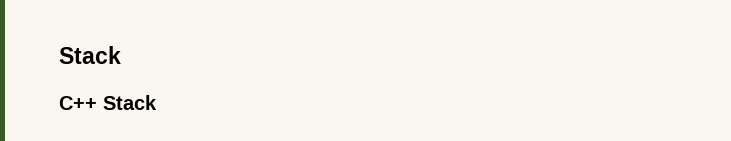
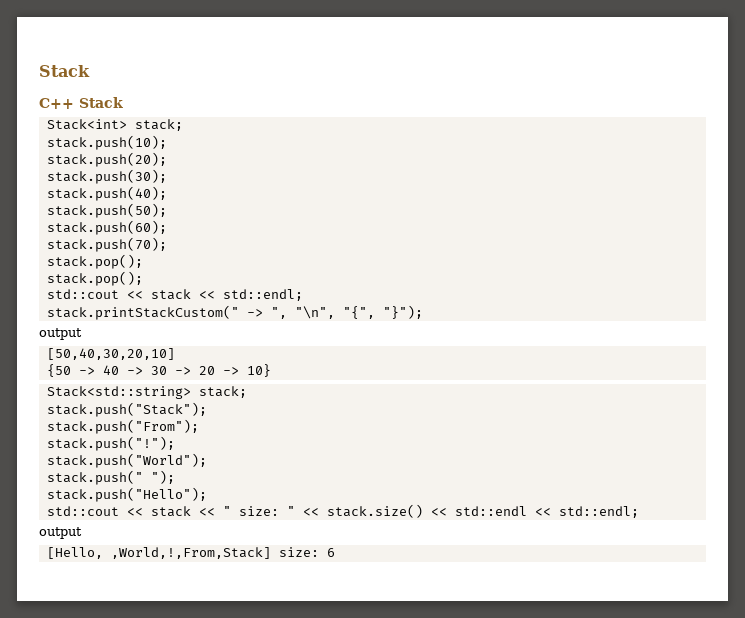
+ Stack<int> stack;
+ stack.push(10);
+ stack.push(20);
+ stack.push(30);
+ stack.push(40);
+ stack.push(50);
+ stack.push(60);
+ stack.push(70);
+ stack.pop();
+ stack.pop();
+ std::cout << stack << std::endl;
+ stack.printStackCustom(" -> ", "\n", "{", "}");
+ output
+ [50,40,30,20,10]
+ {50 -> 40 -> 30 -> 20 -> 10}
+ Stack<std::string> stack;
+ stack.push("Stack");
+ stack.push("From");
+ stack.push("!");
+ stack.push("World");
+ stack.push(" ");
+ stack.push("Hello");
+ std::cout << stack << " size: " << stack.size() << std::endl << std::endl;
+ output
+ [Hello, ,World,!,From,Stack] size: 6

